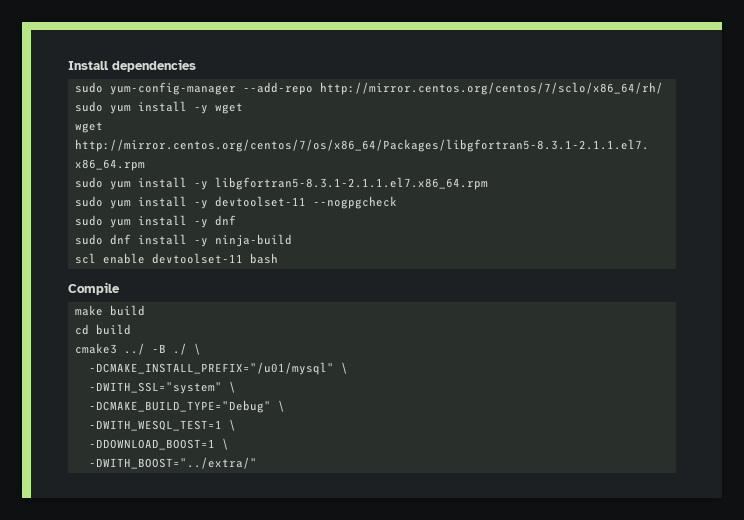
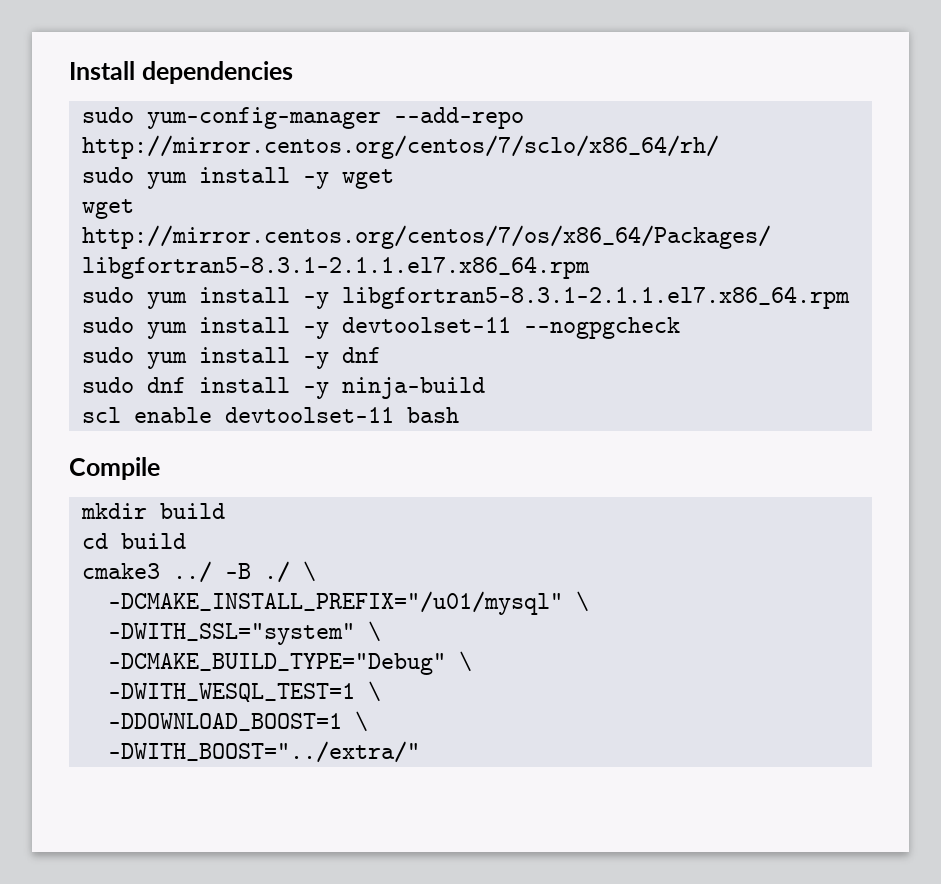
- make build
+ mkdir build

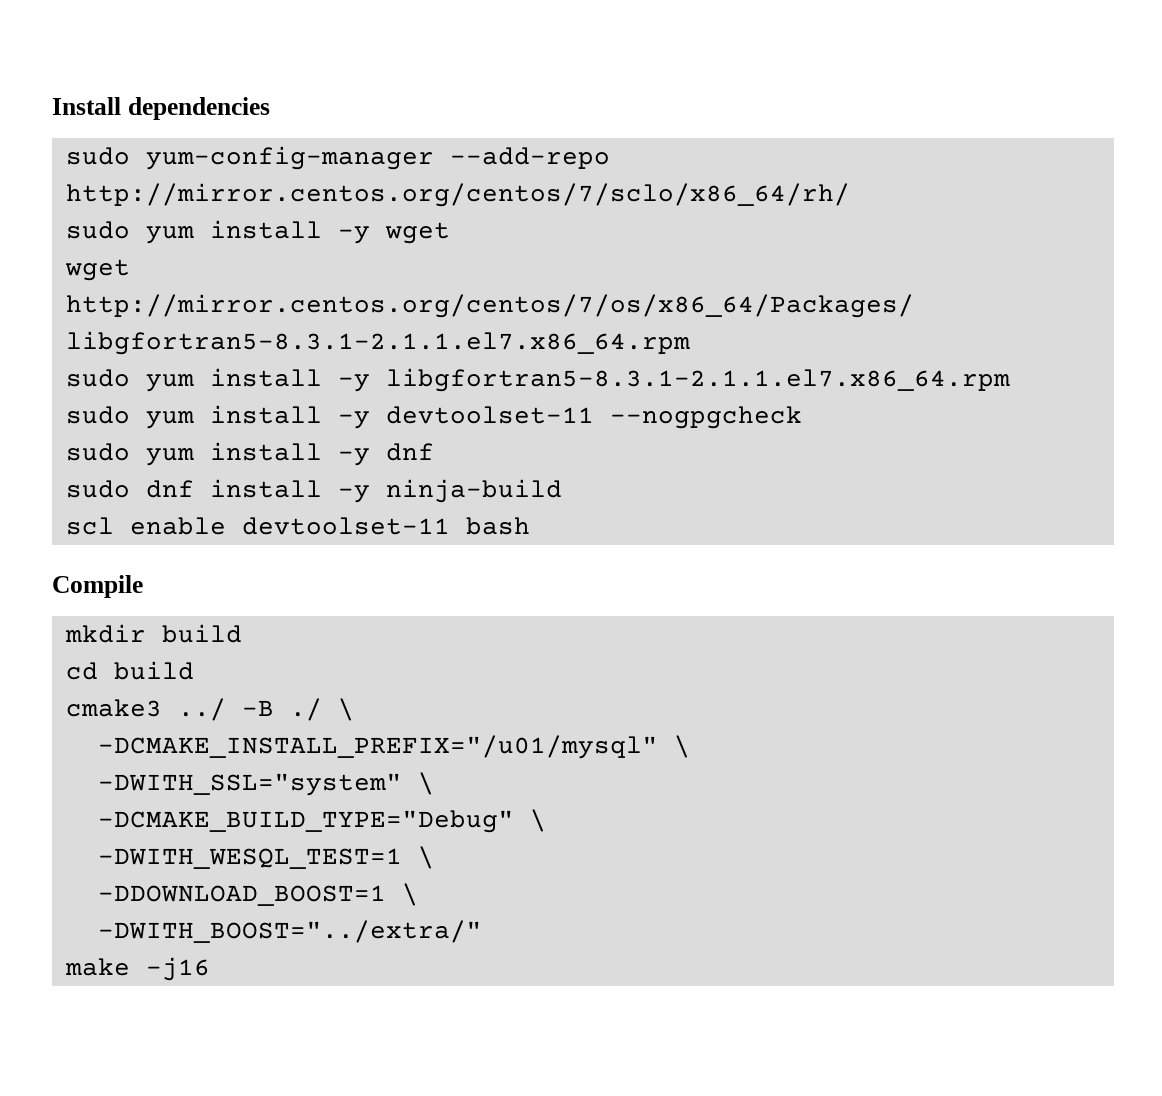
+ make -j16

